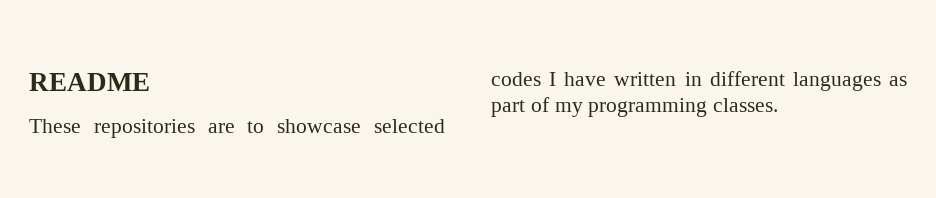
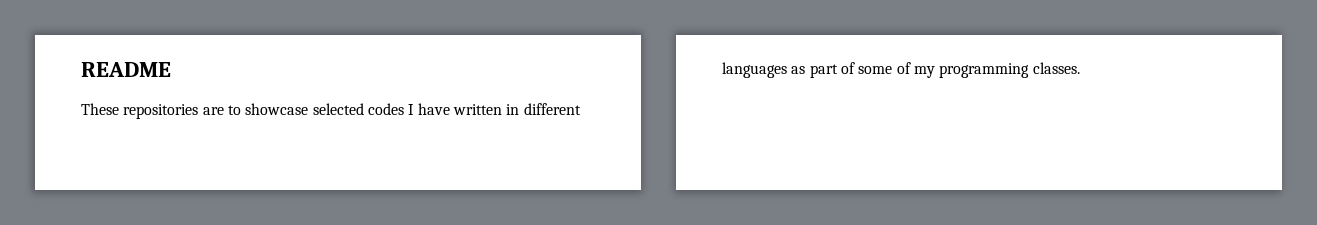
- These repositories are to showcase selected codes I have written in different languages as part of my programming classes.
+ These repositories are to showcase selected codes I have written in different languages as part of some of my programming classes.

